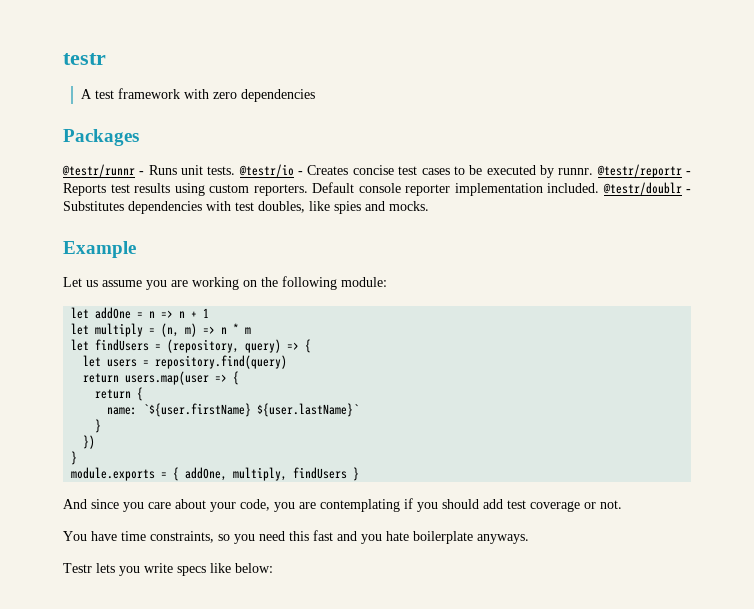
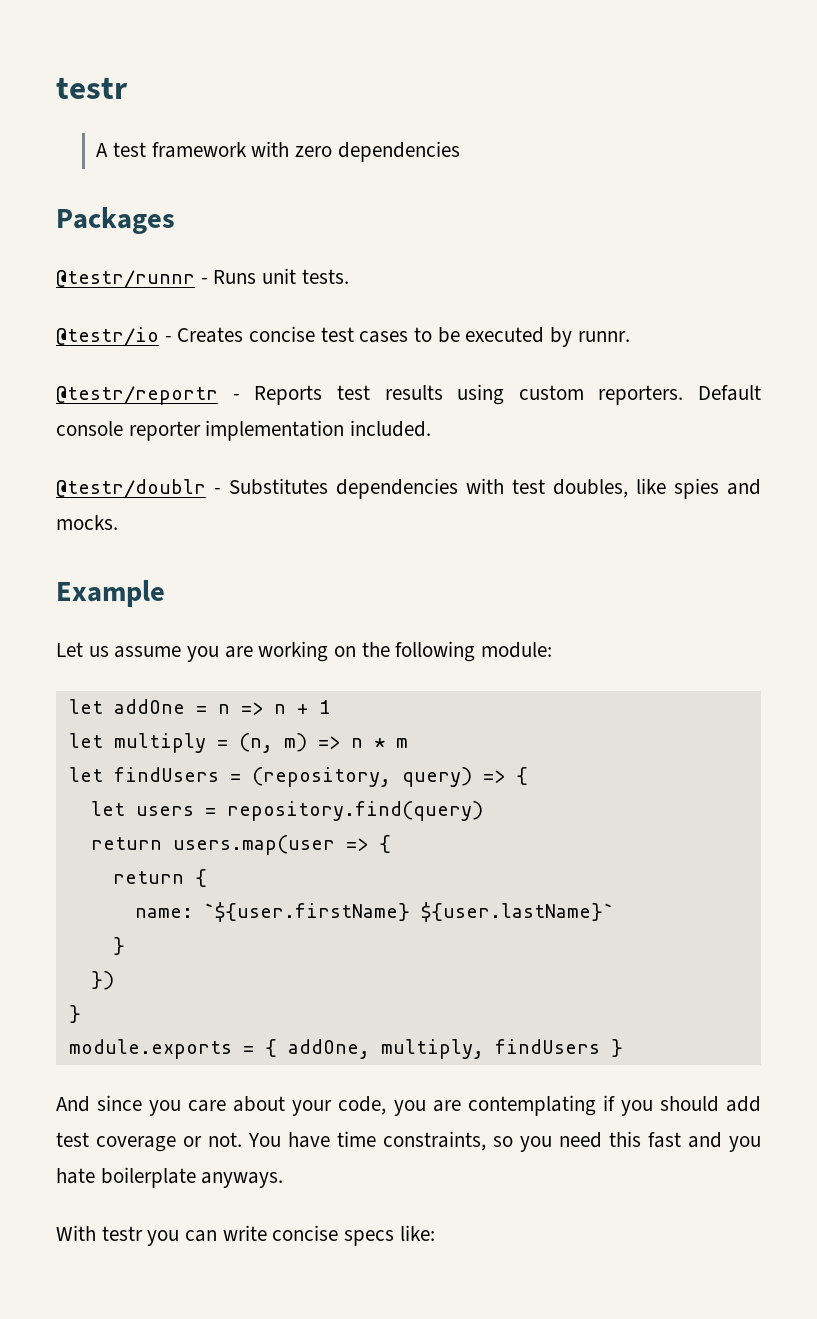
- @testr/runnr - Runs unit tests. @testr/io - Creates concise test cases to be executed by runnr. @testr/reportr - Reports test results using custom reporters.
+ @testr/runnr - Runs unit tests.
+ @testr/io - Creates concise test cases to be executed by runnr.
+ @testr/reportr - Reports test results using custom reporters.
- Default console reporter implementation included. @testr/doublr - Substitutes dependencies with test doubles, like spies and mocks.
+ Default console reporter implementation included.
+ @testr/doublr - Substitutes dependencies with test doubles, like spies and mocks.
- And since you care about your code, you are contemplating if you should add test coverage or not.
- You have time constraints, so you need this fast and you hate boilerplate anyways.
+ And since you care about your code, you are contemplating if you should add test coverage or not. You have time constraints, so you need this fast and you hate boilerplate anyways.
- Testr lets you write specs like below:
+ With testr you can write concise specs like:

